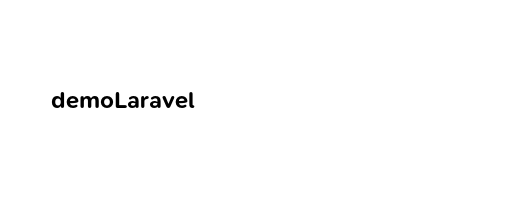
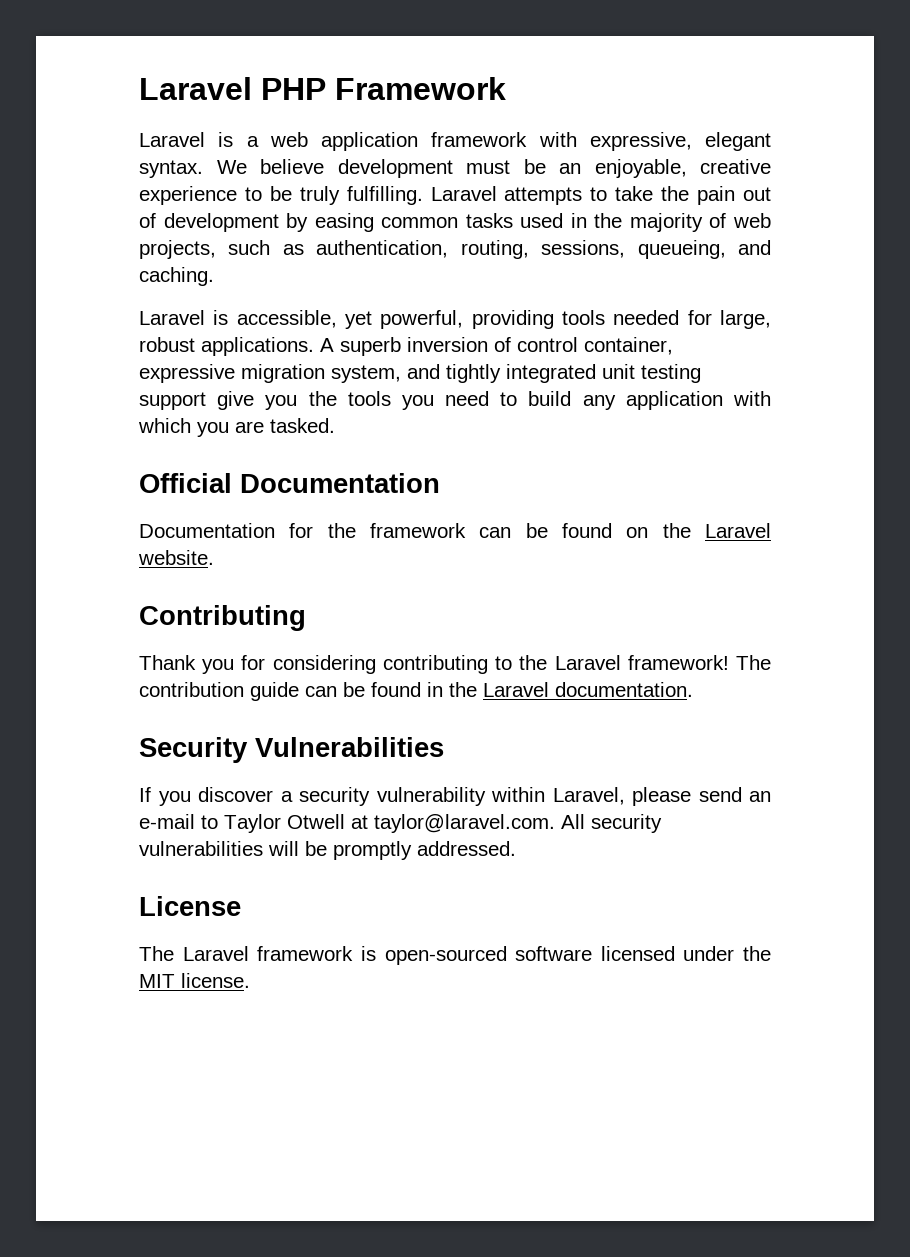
- demoLaravel
+ Laravel PHP Framework
+ Laravel is a web application framework with expressive, elegant syntax. We believe development must be an enjoyable, creative experience to be truly fulfilling. Laravel attempts to take the pain out of development by easing common tasks used in the majority of web projects, such as authentication, routing, sessions, queueing, and caching.
+ Laravel is accessible, yet powerful, providing tools needed for large, robust applications. A superb inversion of control container, expressive migration system, and tightly integrated unit testing support give you the tools you need to build any application with which you are tasked.
+ Official Documentation
+ Documentation for the framework can be found on the Laravel website.
+ Contributing
+ Thank you for considering contributing to the Laravel framework! The contribution guide can be found in the Laravel documentation.
+ Security Vulnerabilities
+ If you discover a security vulnerability within Laravel, please send an e-mail to Taylor Otwell at taylor@laravel.com. All security vulnerabilities will be promptly addressed.
+ License
+ The Laravel framework is open-sourced software licensed under the MIT license.

